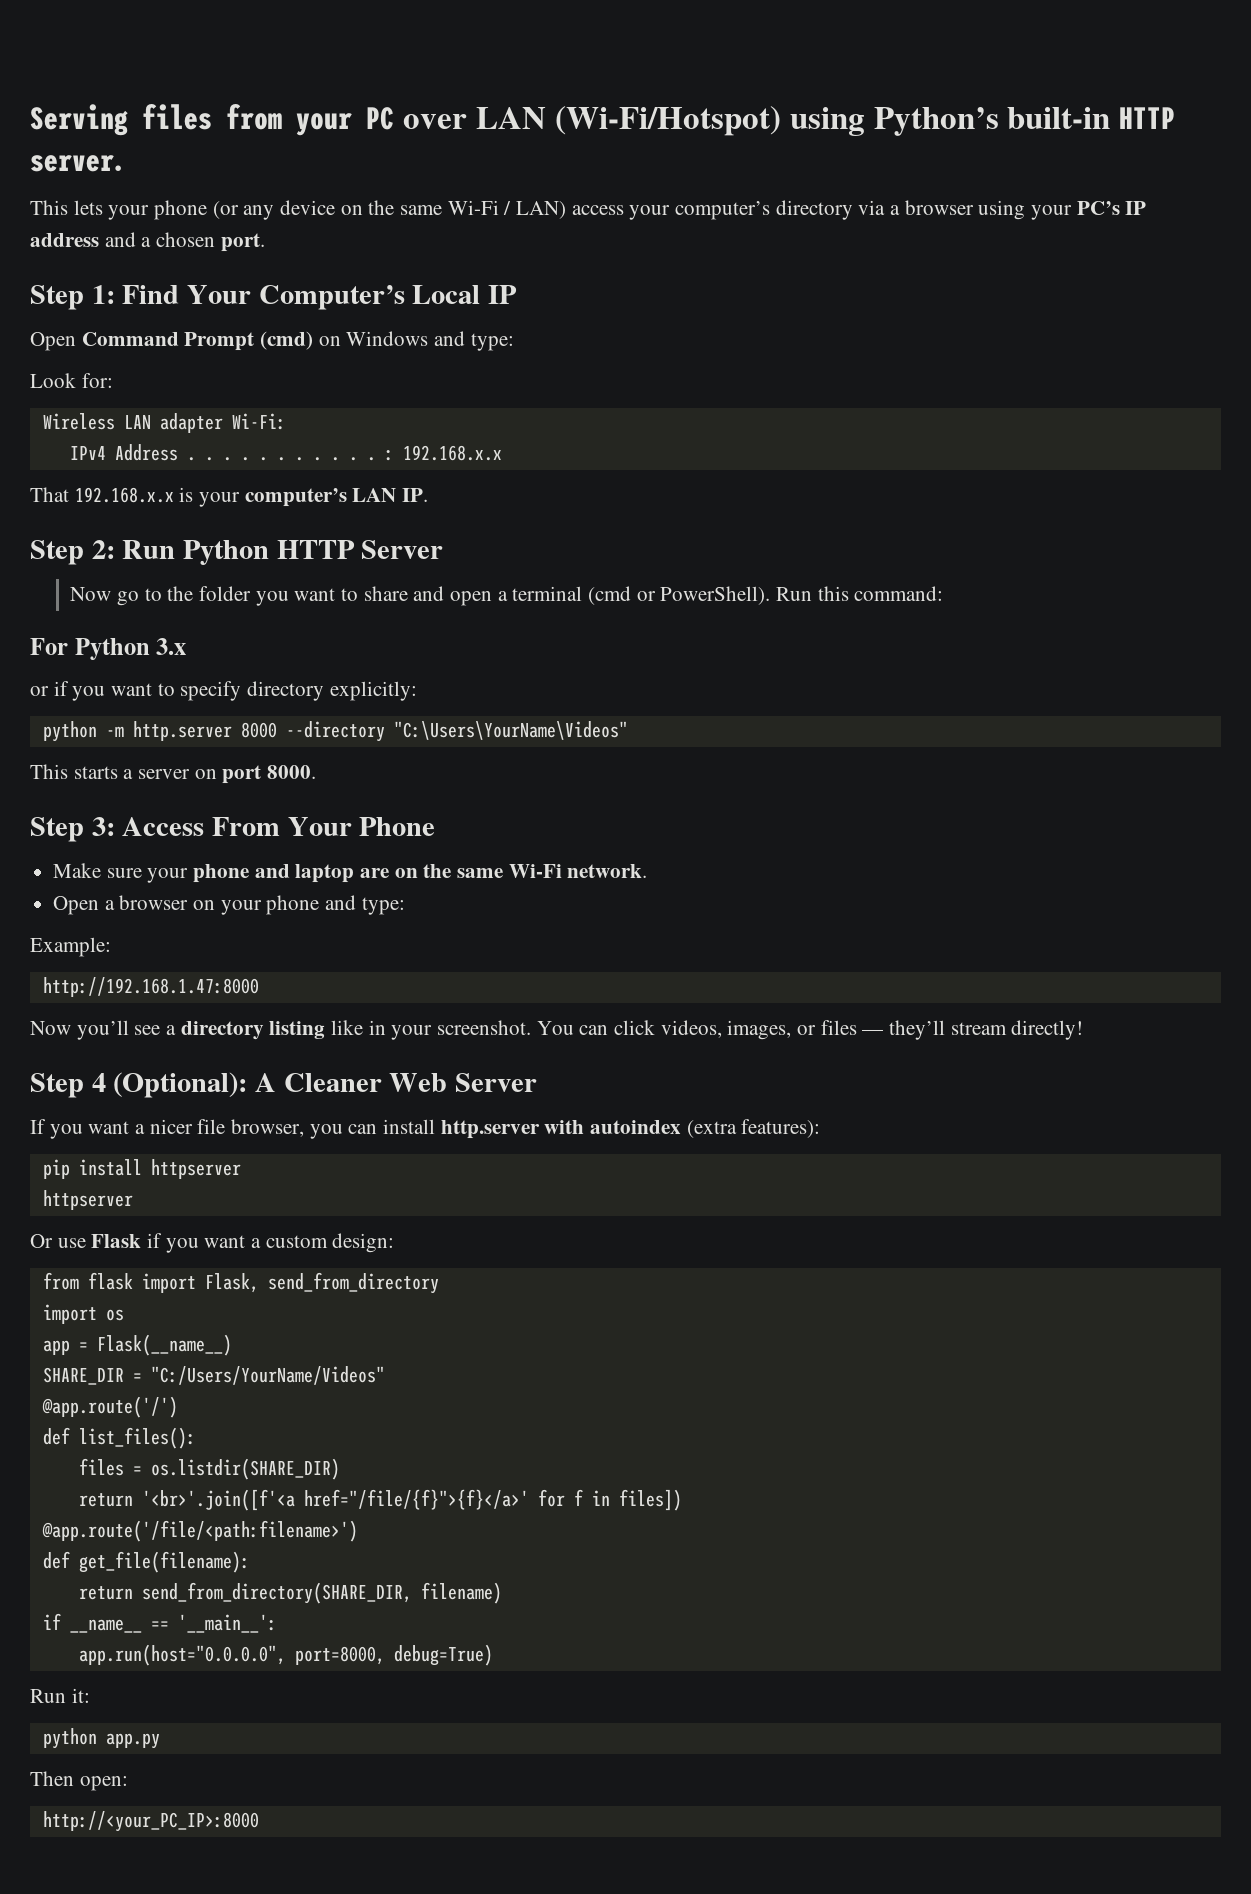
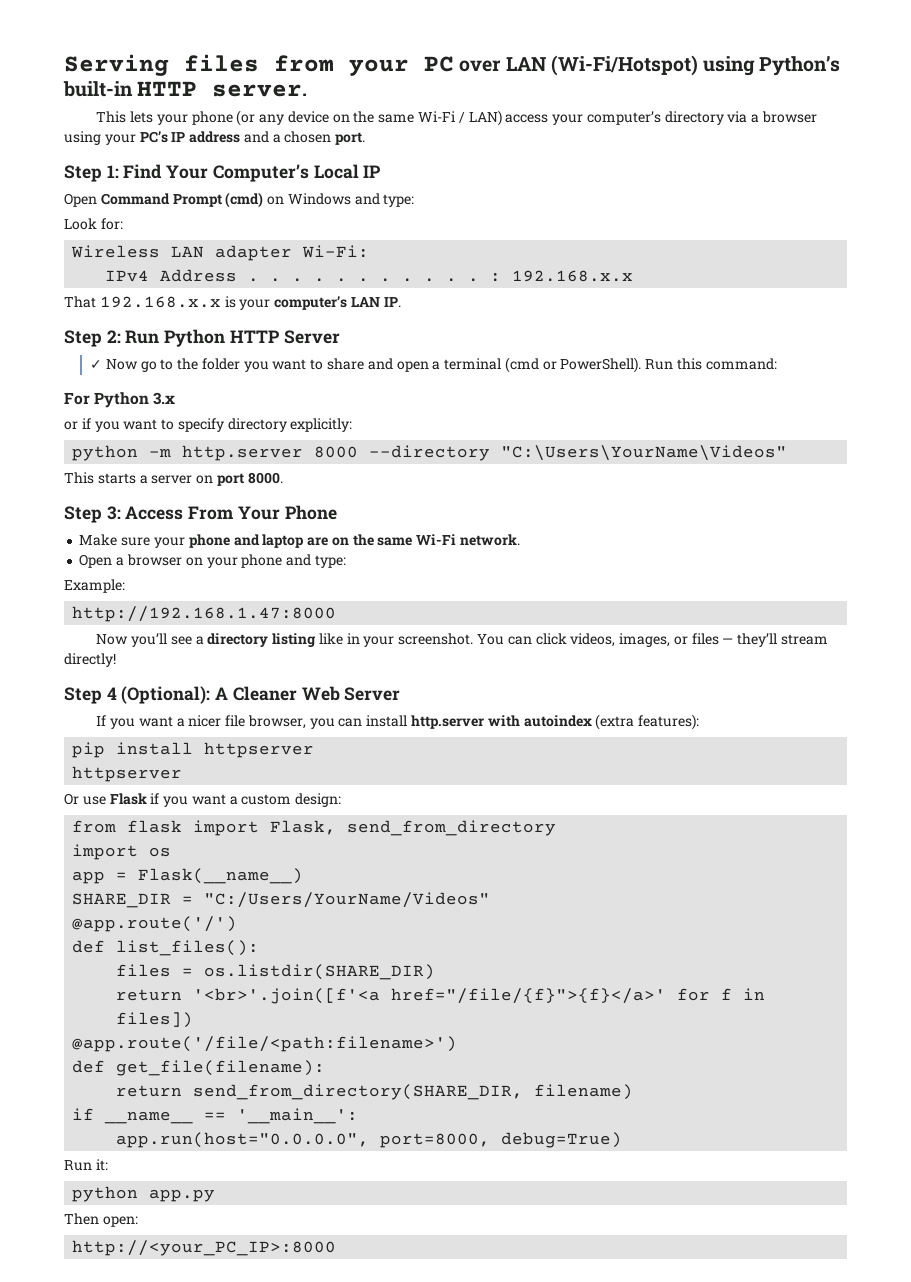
- Now go to the folder you want to share and open a terminal (cmd or PowerShell).
+ ✓ Now go to the folder you want to share and open a terminal (cmd or PowerShell).

